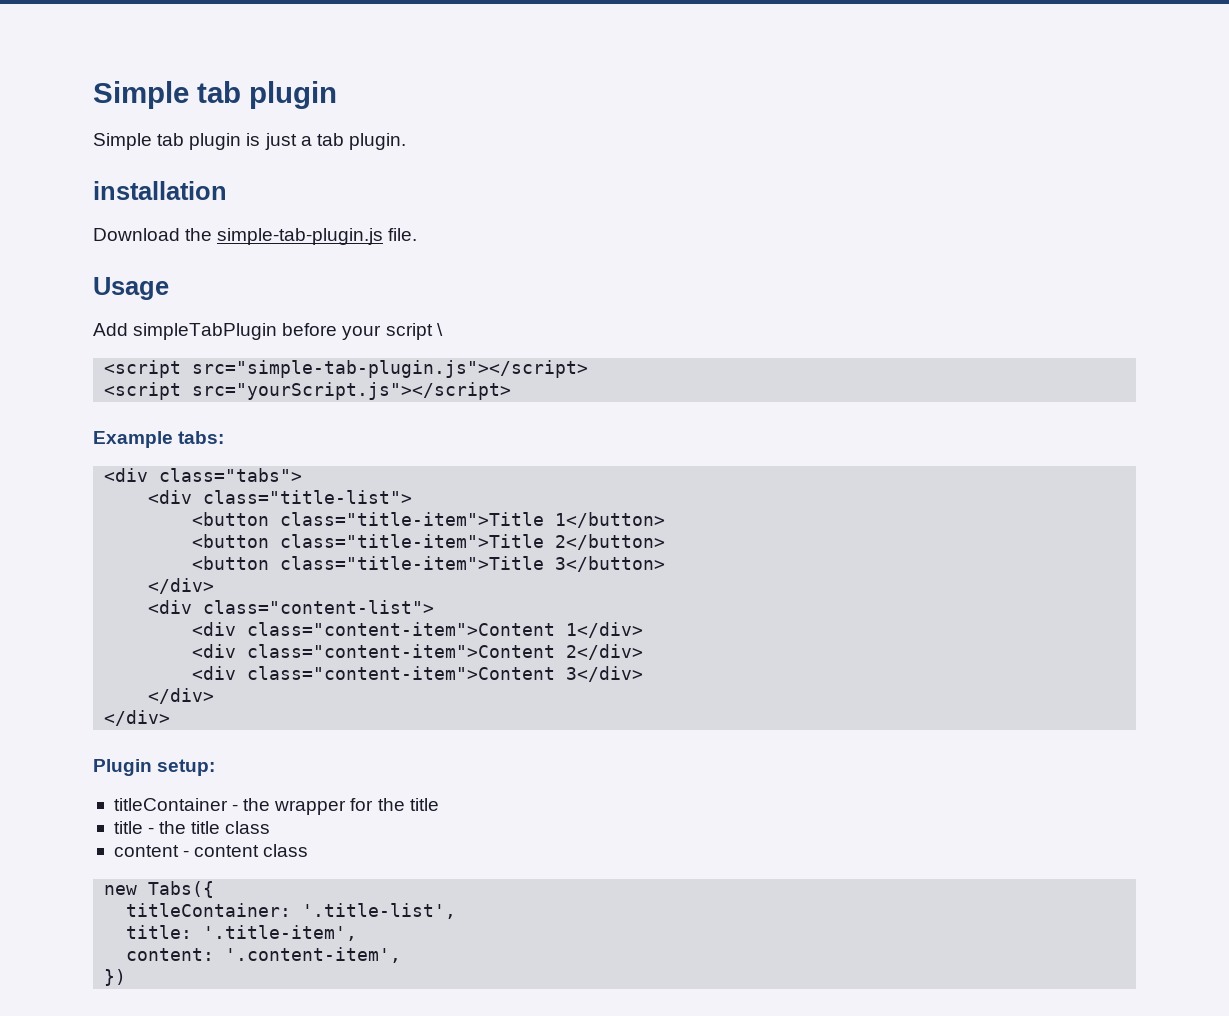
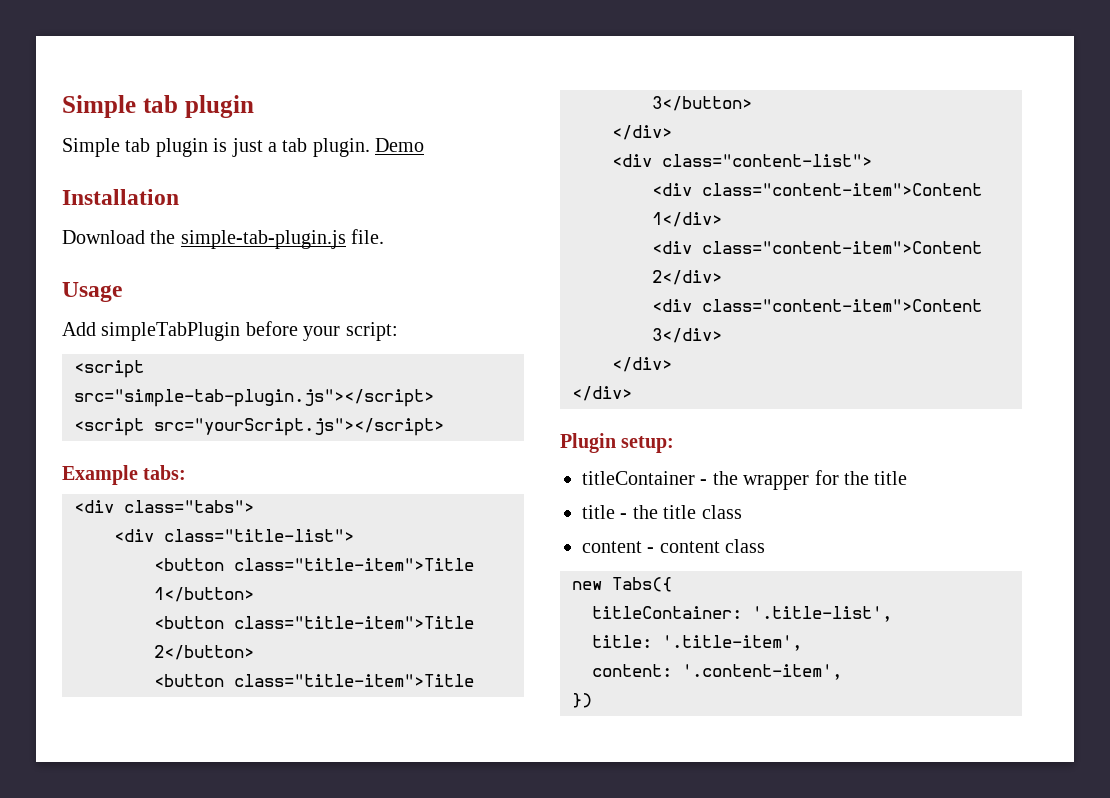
- Simple tab plugin is just a tab plugin.
- installation
+ Simple tab plugin is just a tab plugin. Demo
+ Installation
- Add simpleTabPlugin before your script \
+ Add simpleTabPlugin before your script:

